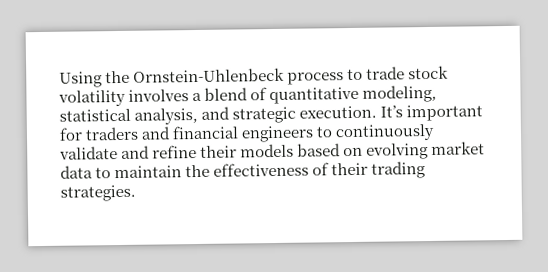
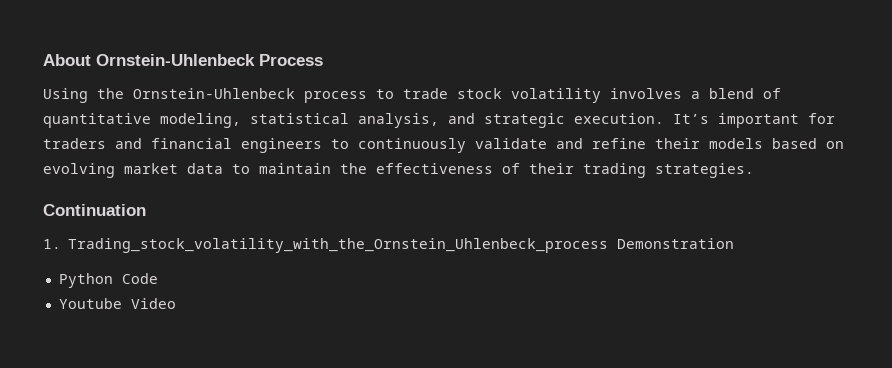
+ About Ornstein-Uhlenbeck Process
+ Continuation
+ 1. Trading_stock_volatility_with_the_Ornstein_Uhlenbeck_process Demonstration
+ Python Code
+ Youtube Video

